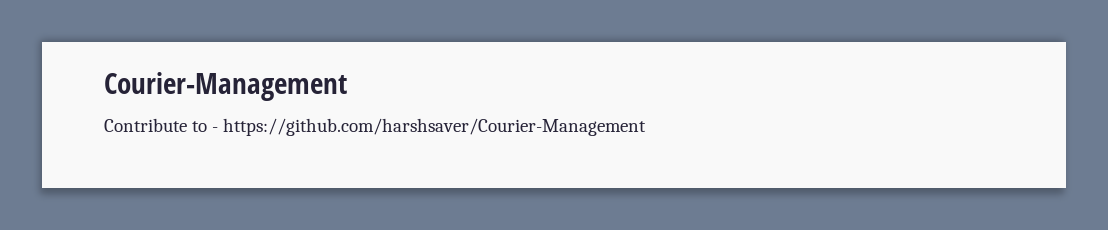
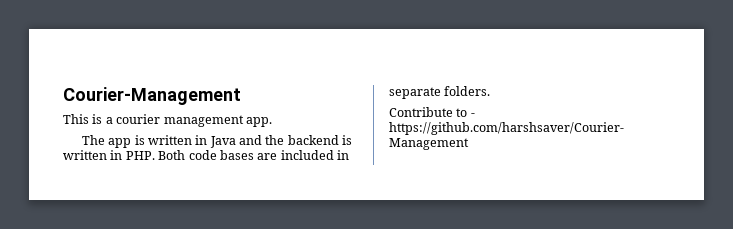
+ This is a courier management app.
+ The app is written in Java and the backend is written in PHP. Both code bases are included in separate folders.

